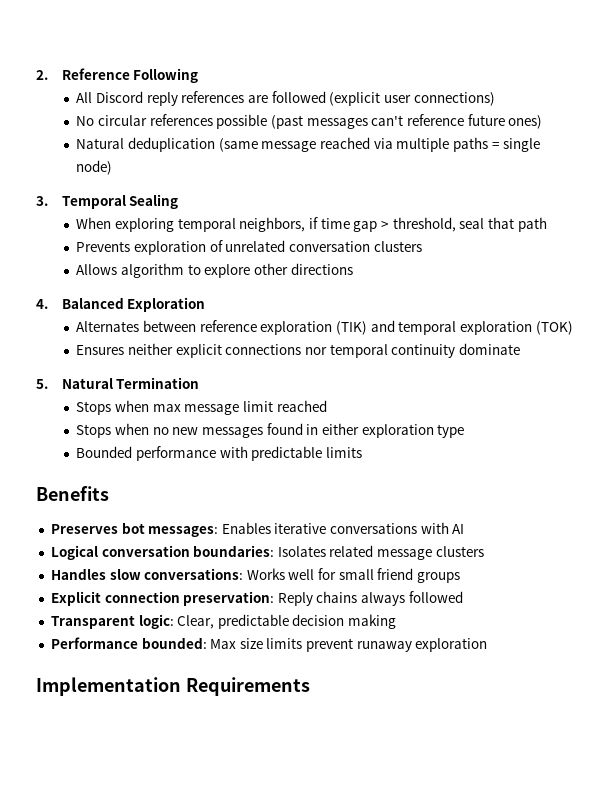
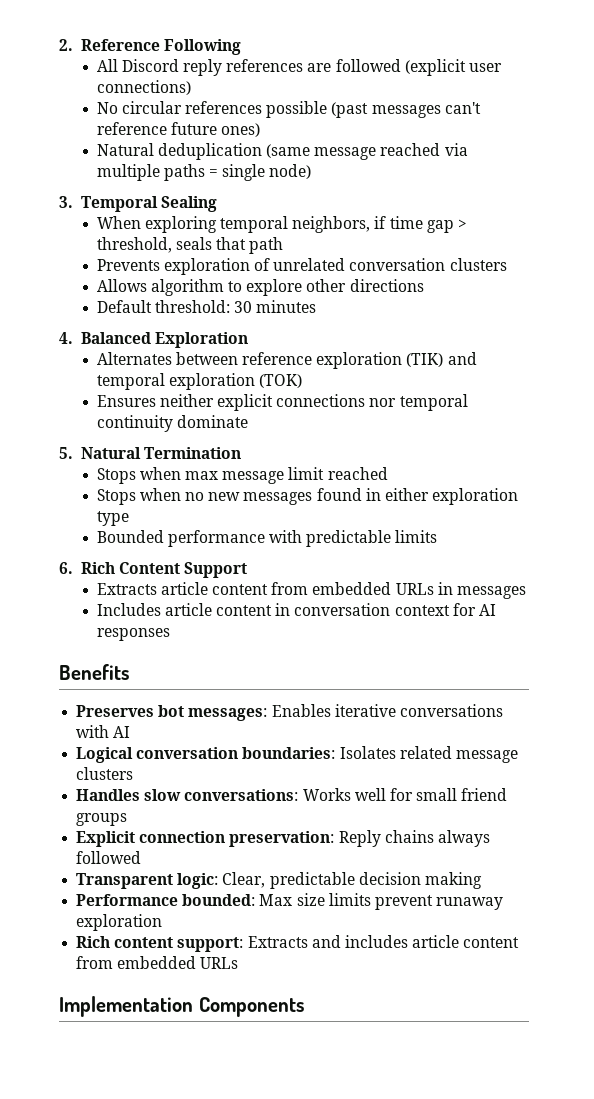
- When exploring temporal neighbors, if time gap > threshold, seal that path
+ When exploring temporal neighbors, if time gap > threshold, seals that path
+ Default threshold: 30 minutes
+ 6. Rich Content Support
+ Extracts article content from embedded URLs in messages
+ Includes article content in conversation context for AI responses
+ Rich content support: Extracts and includes article content from embedded URLs
- Implementation Requirements
+ Implementation Components

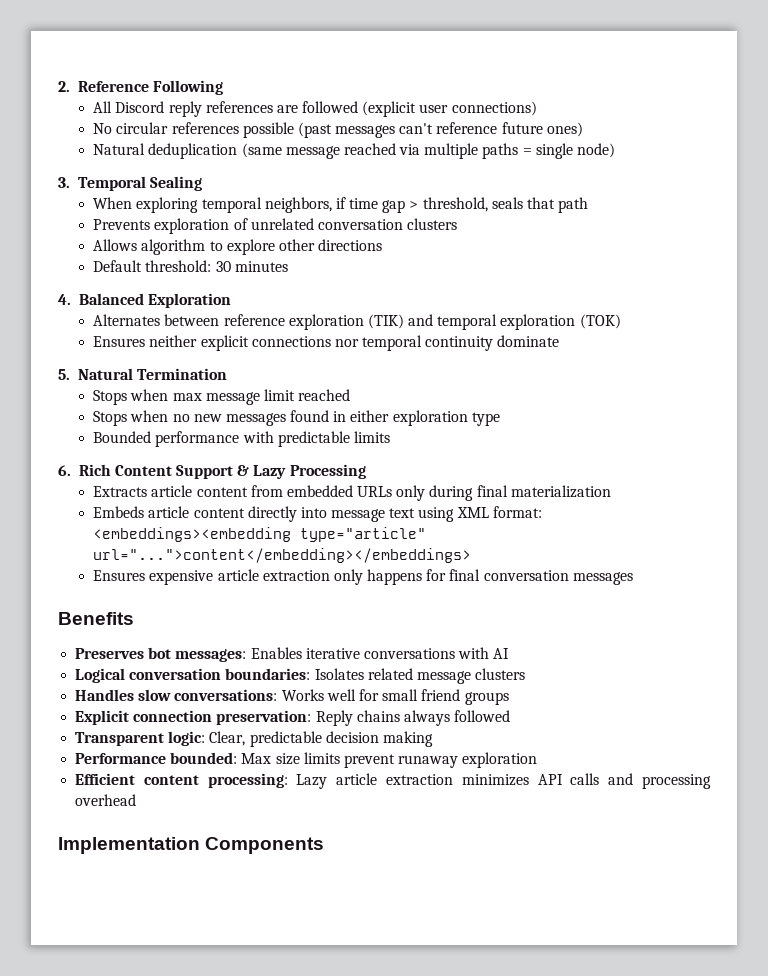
- 6. Rich Content Support
+ 6. Rich Content Support & Lazy Processing
- Extracts article content from embedded URLs in messages
- Includes article content in conversation context for AI responses
+ Extracts article content from embedded URLs only during final materialization
+ Embeds article content directly into message text using XML format: <embeddings><embedding type="article" url="...">content</embedding></embeddings>
+ Ensures expensive article extraction only happens for final conversation messages
- Rich content support: Extracts and includes article content from embedded URLs
+ Efficient content processing: Lazy article extraction minimizes API calls and processing overhead

